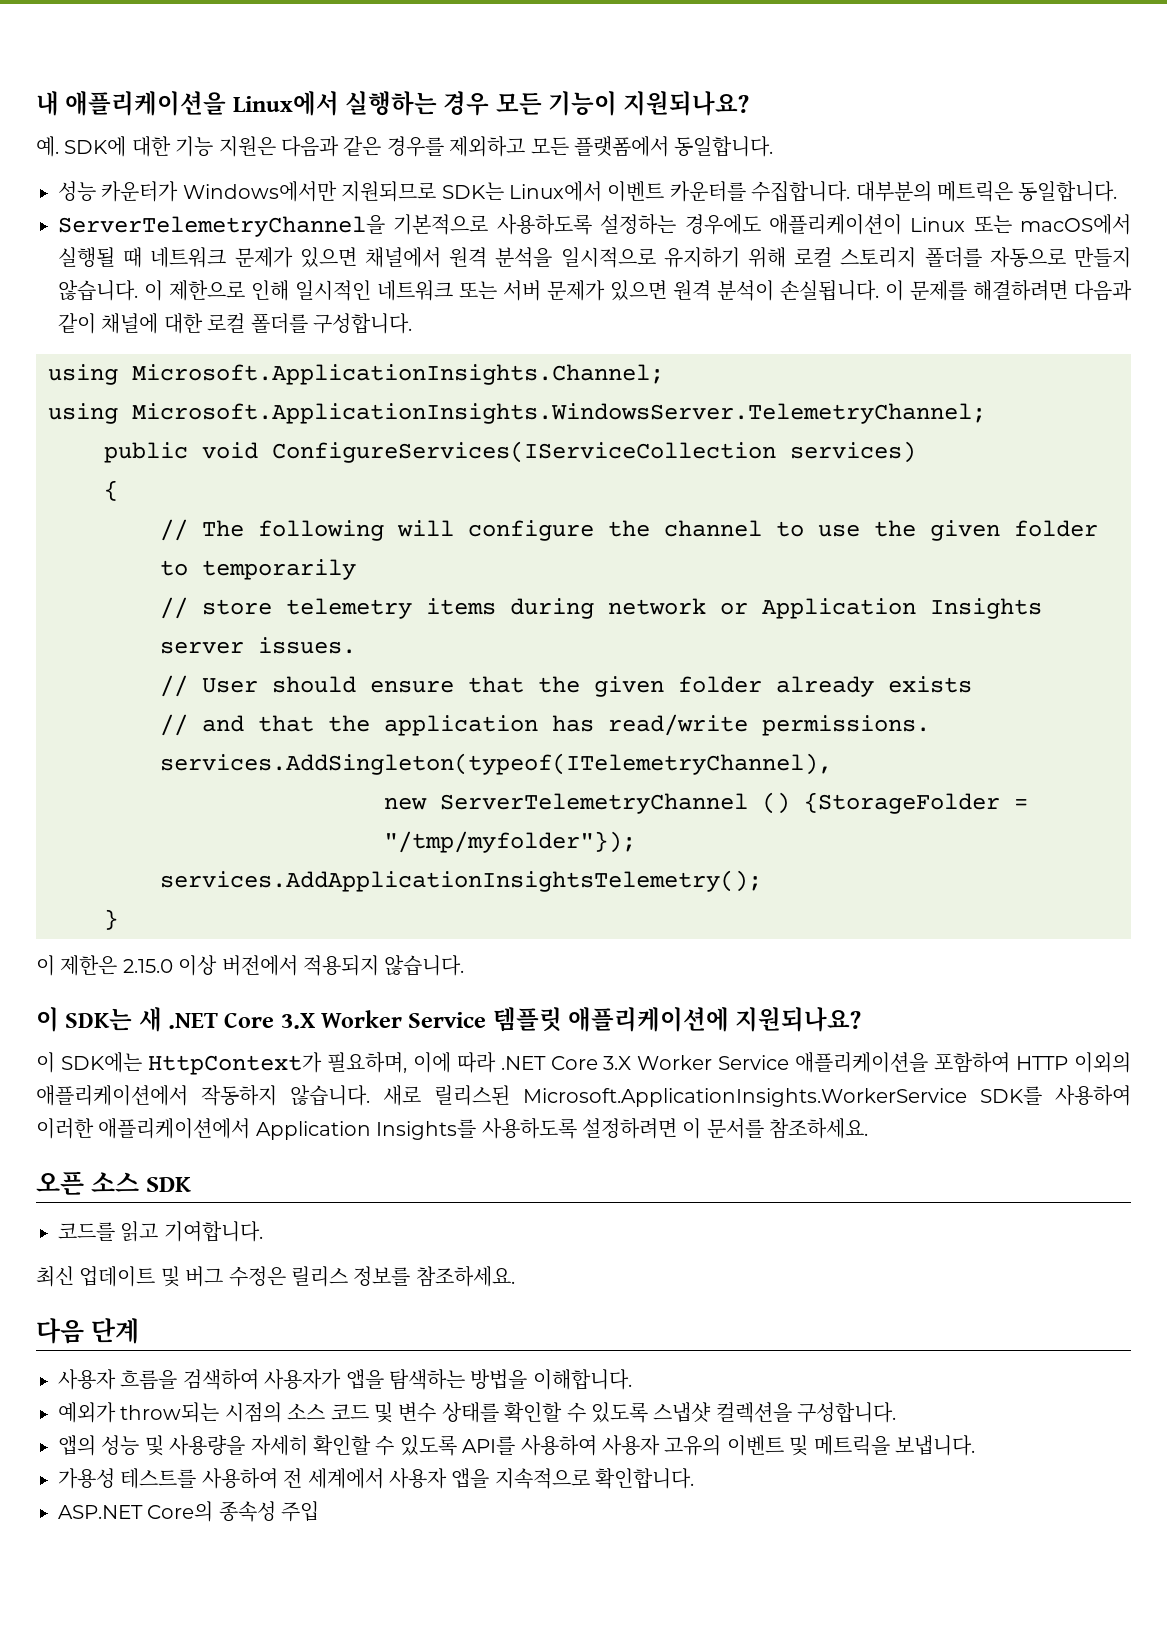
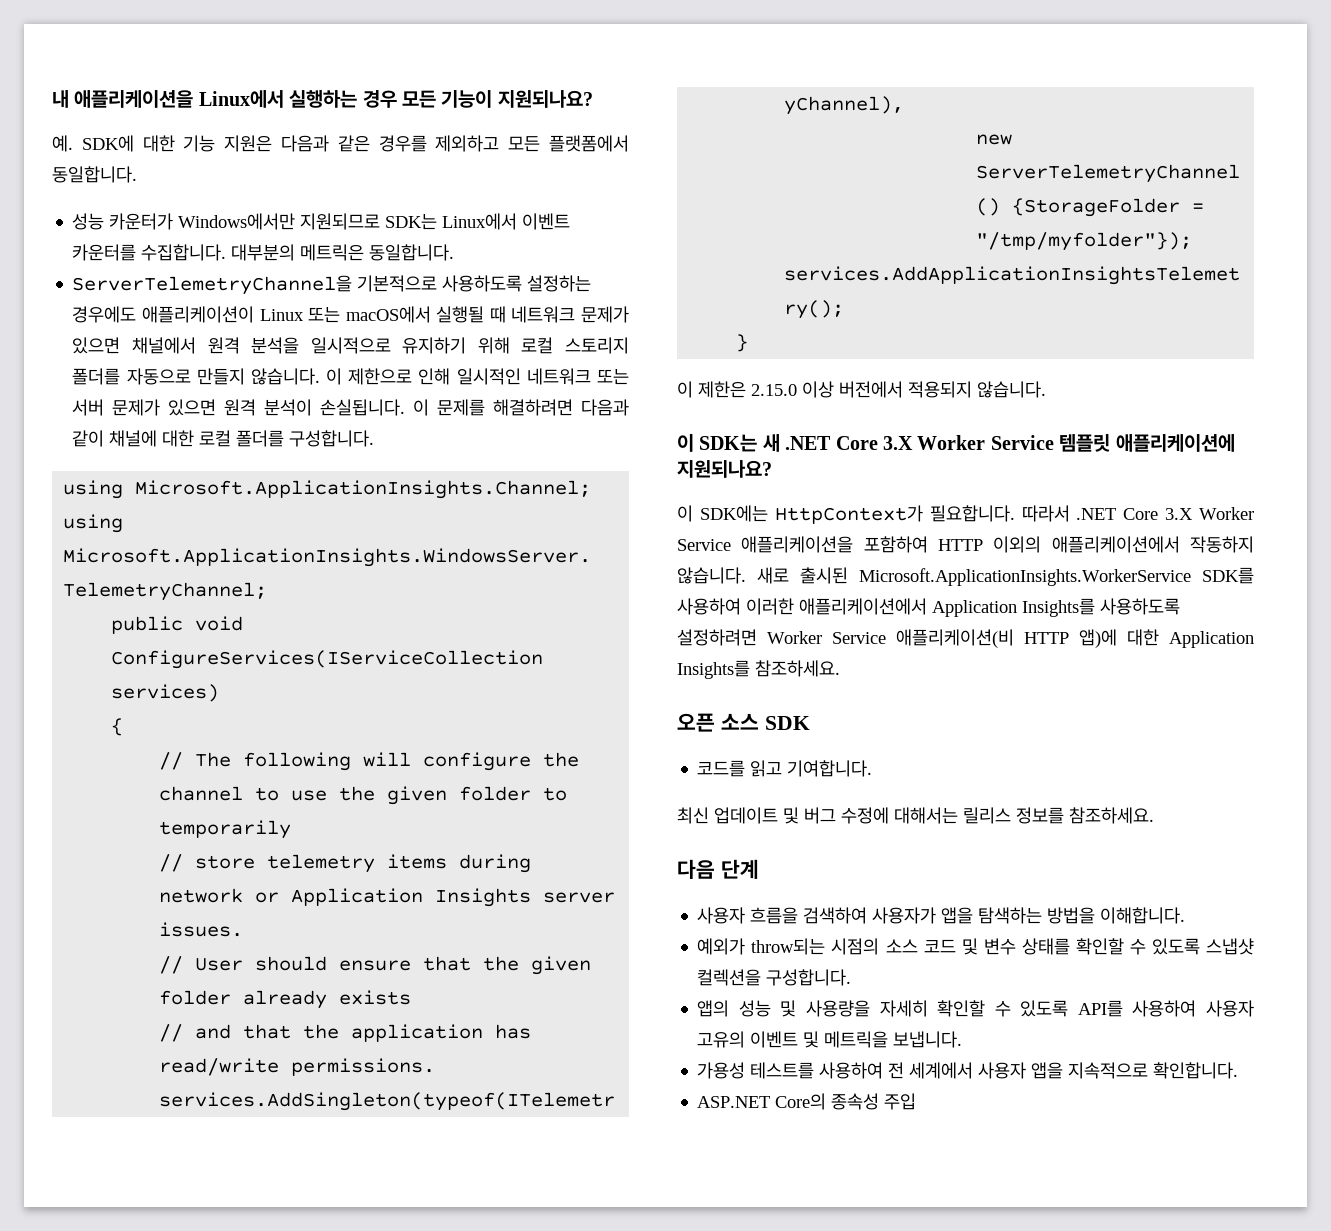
- 이 SDK에는 HttpContext가 필요하며, 이에 따라 .NET Core 3.X Worker Service 애플리케이션을 포함하여 HTTP 이외의 애플리케이션에서 작동하지 않습니다.
+ 이 SDK에는 HttpContext가 필요합니다. 따라서 .NET Core 3.X Worker Service 애플리케이션을 포함하여 HTTP 이외의 애플리케이션에서 작동하지 않습니다.
- 새로 릴리스된 Microsoft.ApplicationInsights.WorkerService SDK를 사용하여 이러한 애플리케이션에서 Application Insights를 사용하도록 설정하려면 이 문서를 참조하세요.
+ 새로 출시된 Microsoft.ApplicationInsights.WorkerService SDK를 사용하여 이러한 애플리케이션에서 Application Insights를 사용하도록 설정하려면 Worker Service 애플리케이션(비 HTTP 앱)에 대한 Application Insights를 참조하세요.
- 최신 업데이트 및 버그 수정은 릴리스 정보를 참조하세요.
+ 최신 업데이트 및 버그 수정에 대해서는 릴리스 정보를 참조하세요.

